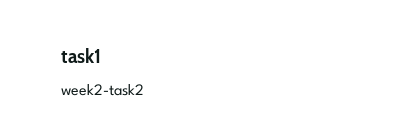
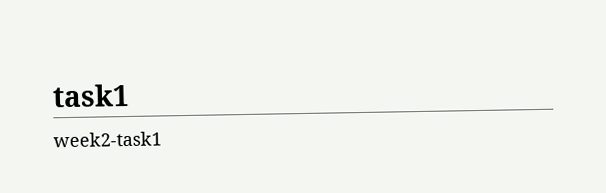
- week2-task2
+ week2-task1

